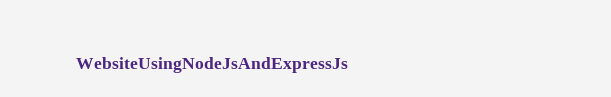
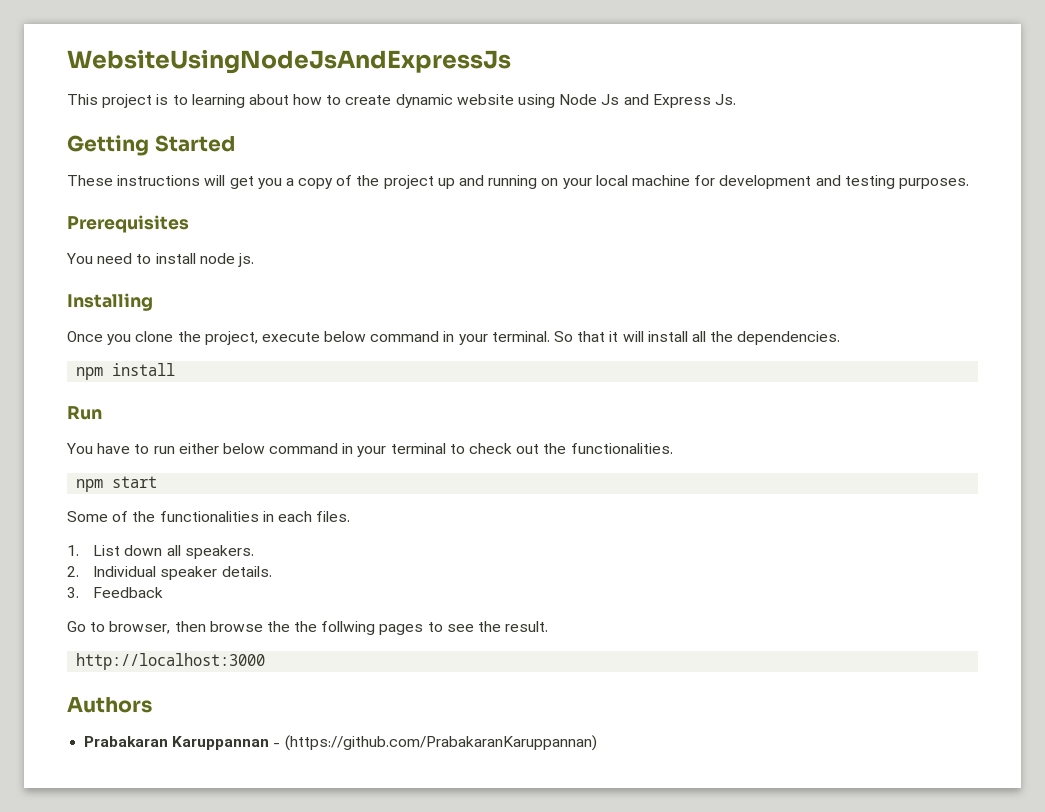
+ This project is to learning about how to create dynamic website using Node Js and Express Js.
+ Getting Started
+ These instructions will get you a copy of the project up and running on your local machine for development and testing purposes.
+ Prerequisites
+ You need to install node js.
+ Installing
+ Once you clone the project, execute below command in your terminal. So that it will install all the dependencies.
+ npm install
+ Run
+ You have to run either below command in your terminal to check out the functionalities.
+ npm start
+ Some of the functionalities in each files.
+ 1. List down all speakers.
+ 2. Individual speaker details.
+ 3. Feedback
+ Go to browser, then browse the the follwing pages to see the result.
+ http://localhost:3000
+ Authors
+ Prabakaran Karuppannan - (https://github.com/PrabakaranKaruppannan)

